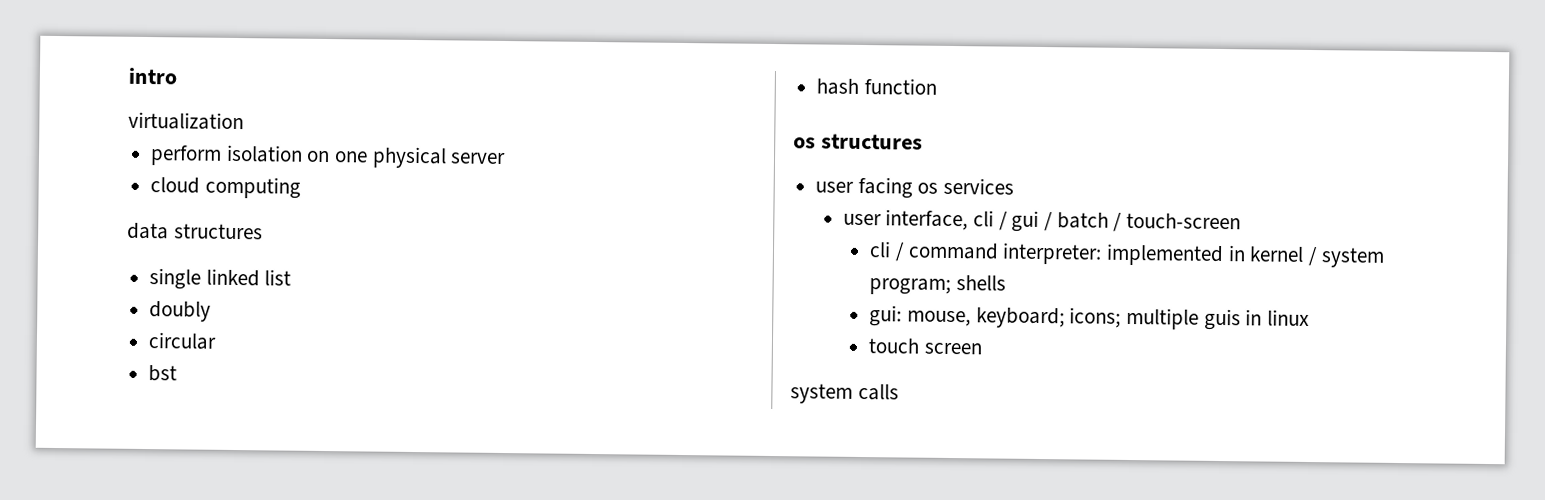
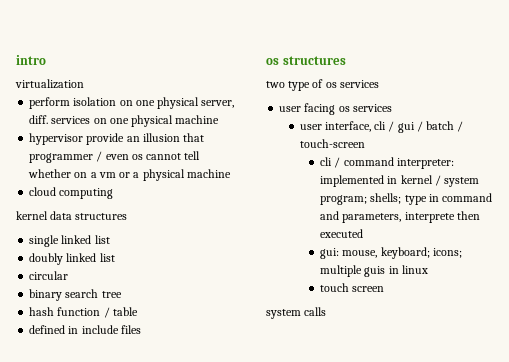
- perform isolation on one physical server
+ perform isolation on one physical server, diff. services on one physical machine
+ hypervisor provide an illusion that programmer / even os cannot tell whether on a vm or a physical machine
- data structures
+ kernel data structures
- doubly
+ doubly linked list
- bst
+ binary search tree
- hash function
+ hash function / table
+ defined in include files
  os structures
+ two type of os services
- cli / command interpreter: implemented in kernel / system program; shells
+ cli / command interpreter: implemented in kernel / system program; shells; type in command and parameters, interprete then executed

